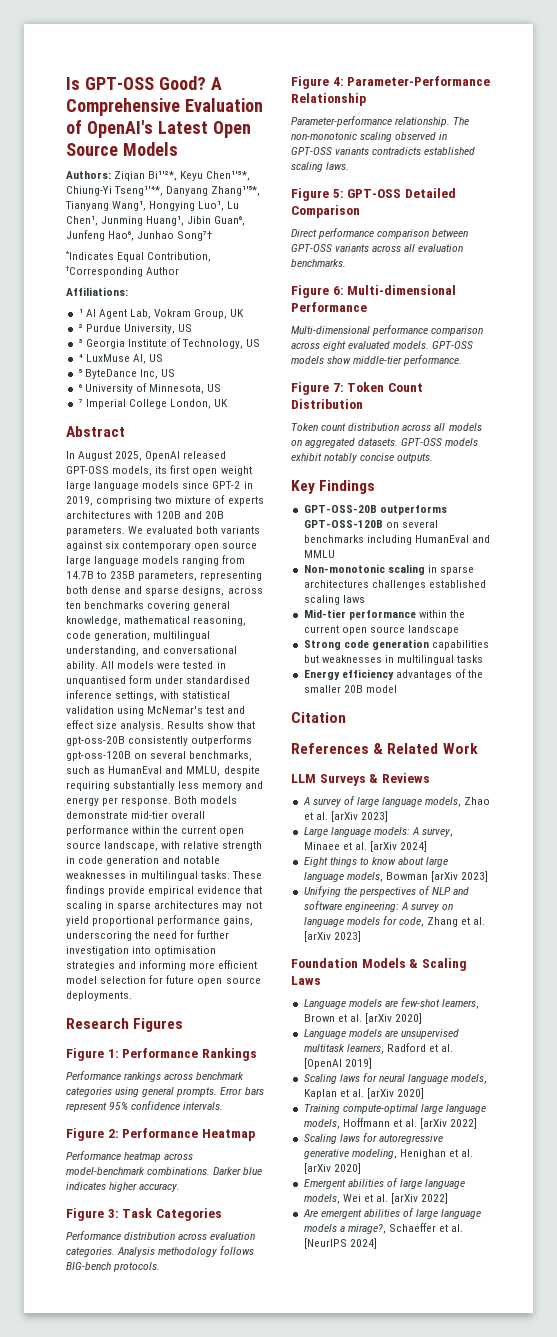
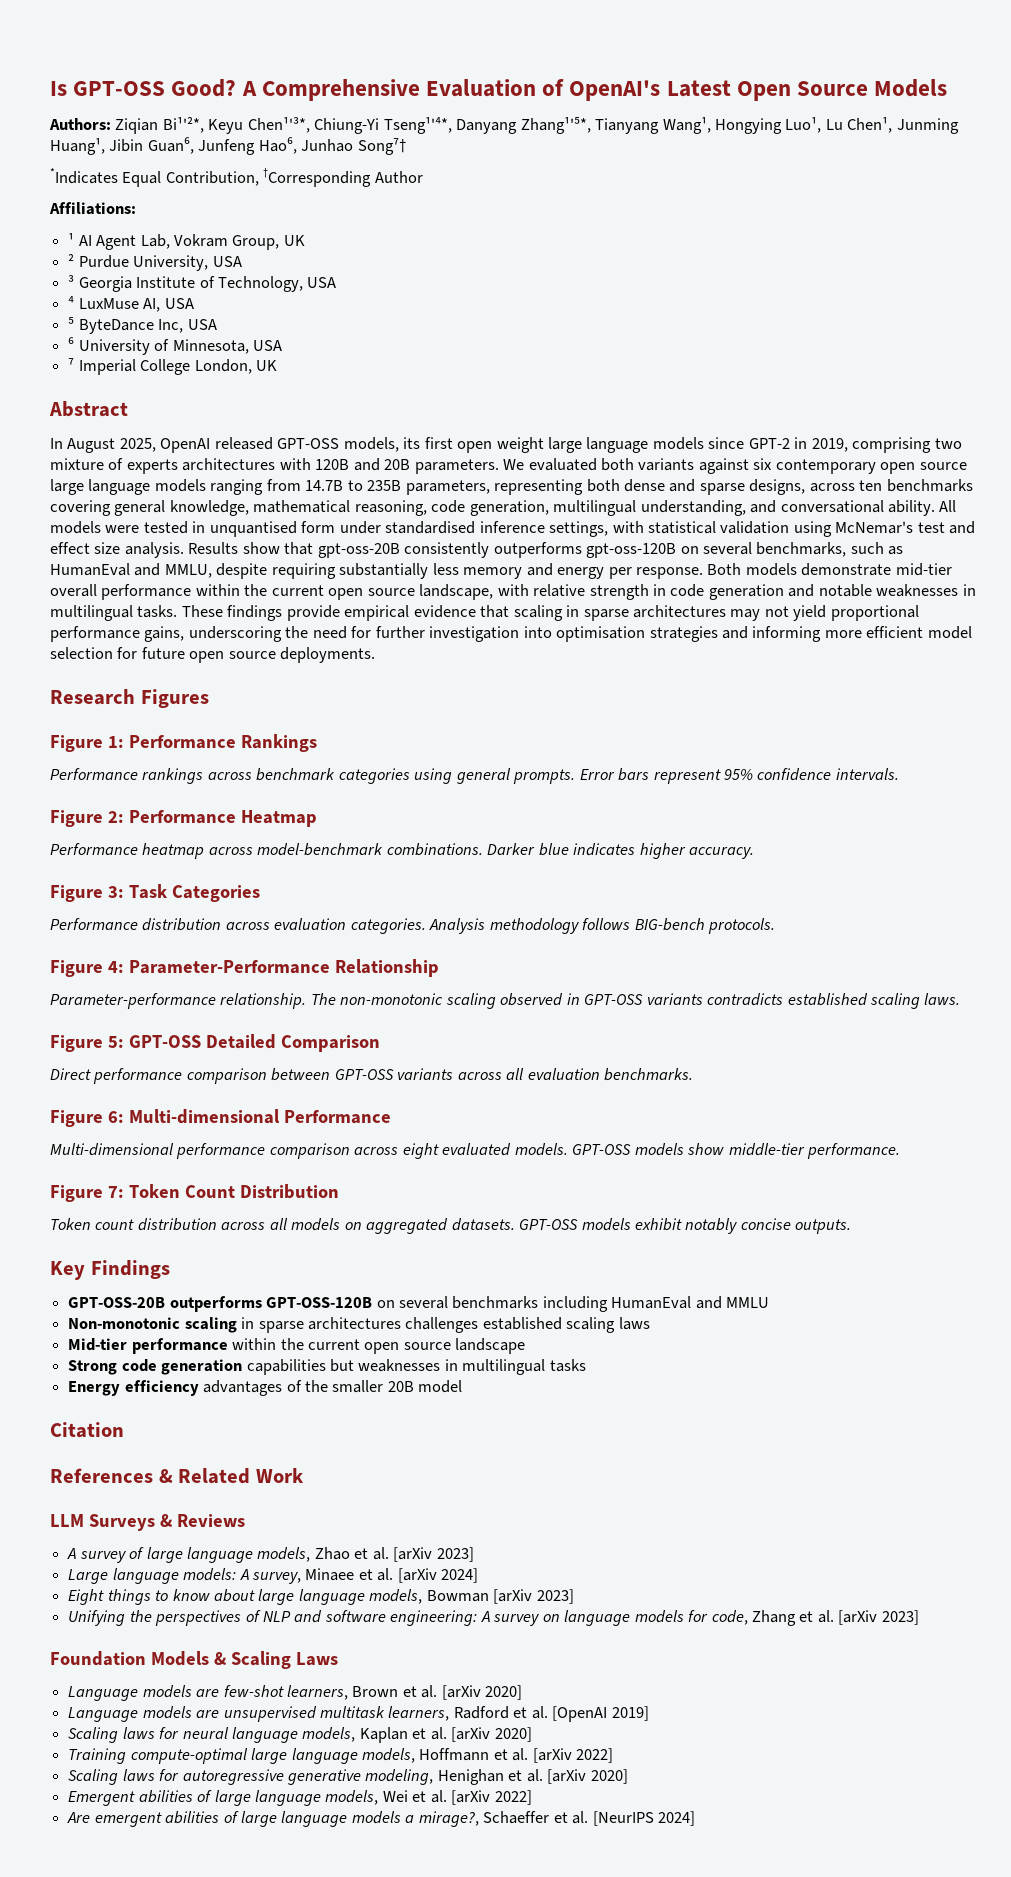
- ² Purdue University, US
+ ² Purdue University, USA
- ³ Georgia Institute of Technology, US
+ ³ Georgia Institute of Technology, USA
- ⁴ LuxMuse AI, US
+ ⁴ LuxMuse AI, USA
- ⁵ ByteDance Inc, US
+ ⁵ ByteDance Inc, USA
- ⁶ University of Minnesota, US
+ ⁶ University of Minnesota, USA

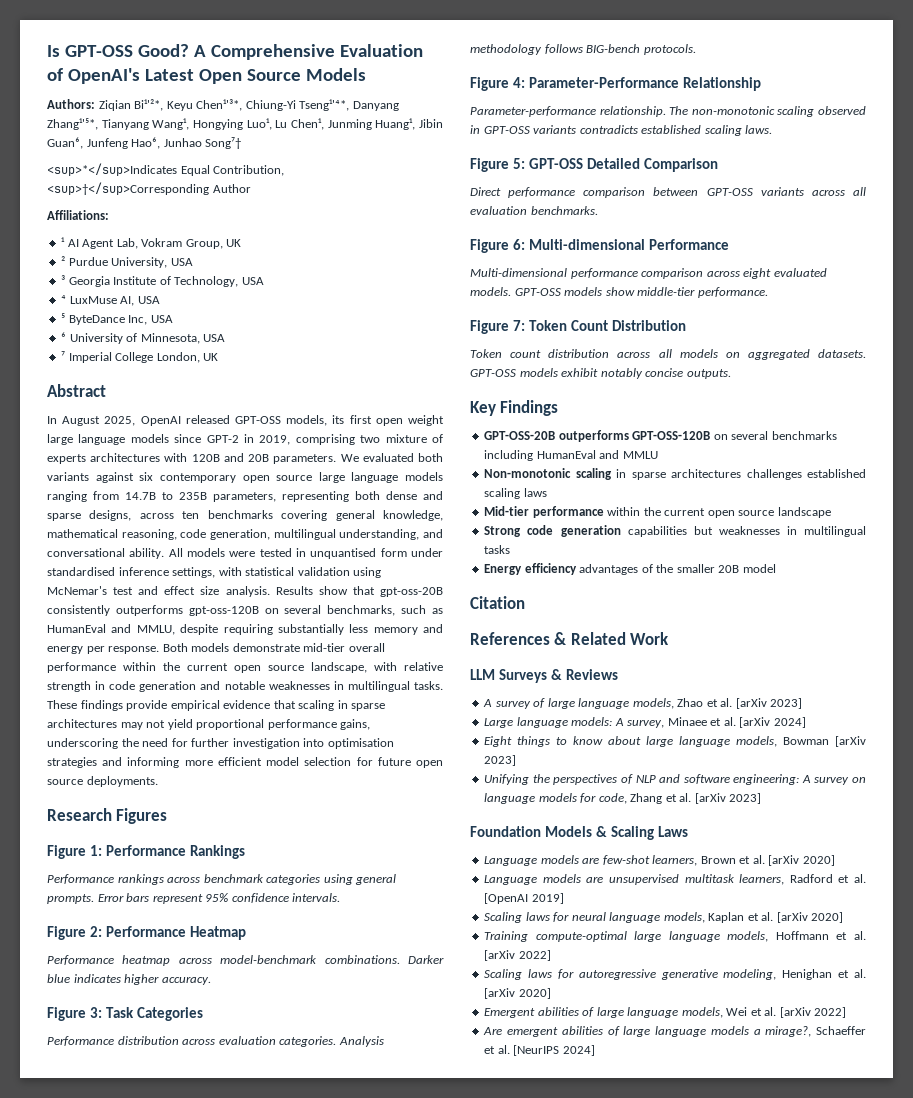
- *Indicates Equal Contribution, †Corresponding Author
+ <sup>*</sup>Indicates Equal Contribution, <sup>†</sup>Corresponding Author

